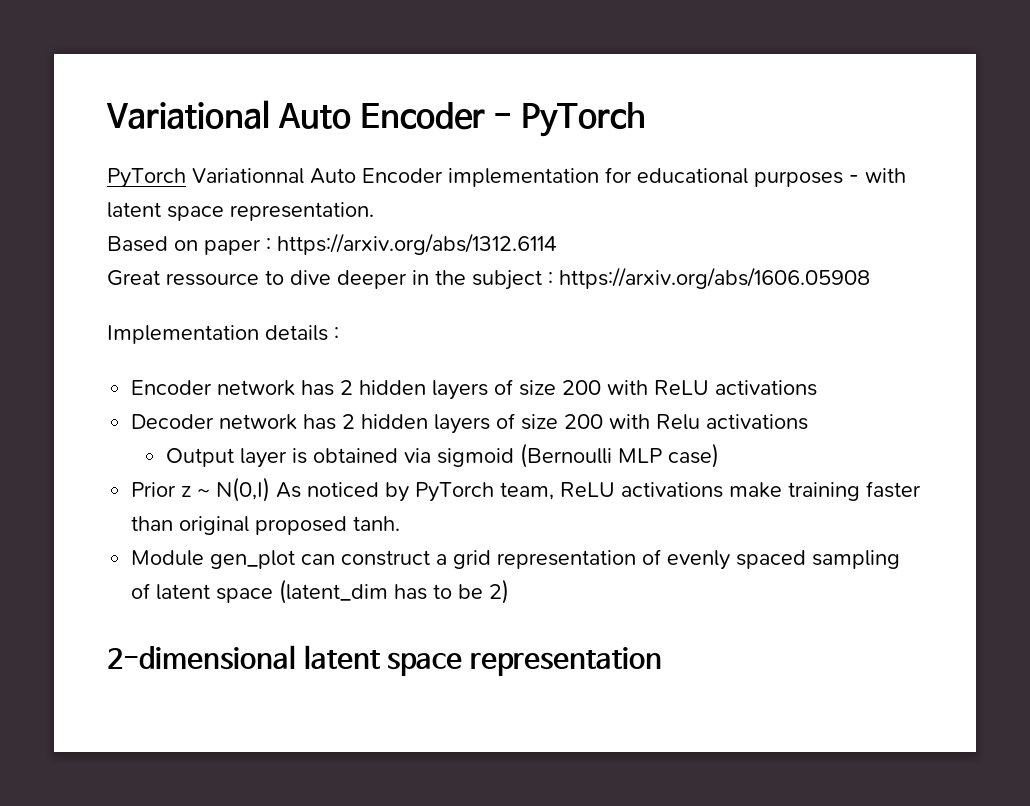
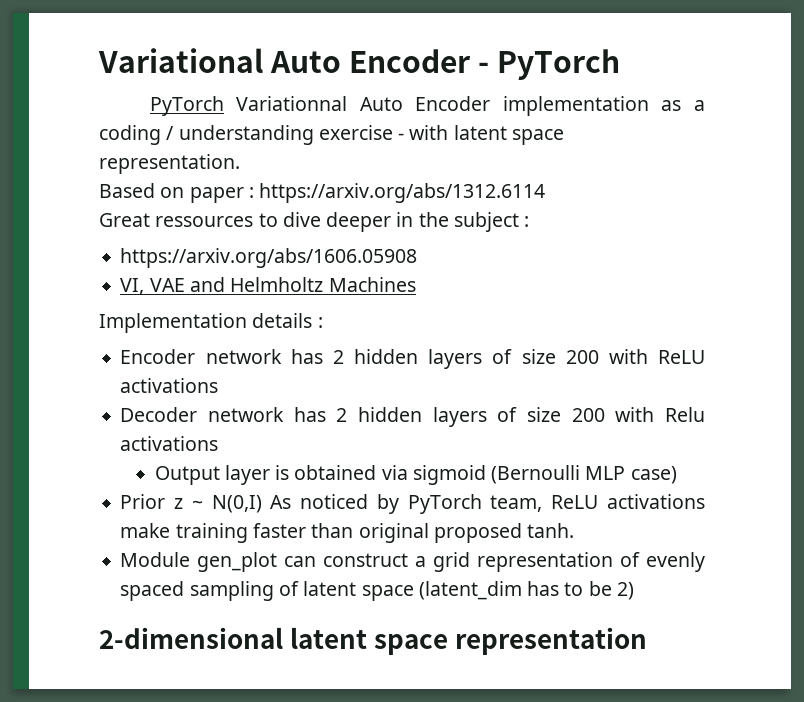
- PyTorch Variationnal Auto Encoder implementation for educational purposes - with latent space representation.
+ PyTorch Variationnal Auto Encoder implementation as a coding / understanding exercise - with latent space representation.
- Great ressource to dive deeper in the subject : https://arxiv.org/abs/1606.05908
+ Great ressources to dive deeper in the subject :
+ https://arxiv.org/abs/1606.05908
+ VI, VAE and Helmholtz Machines

